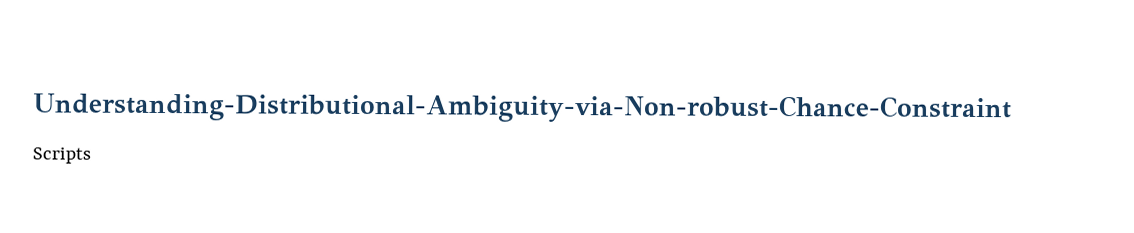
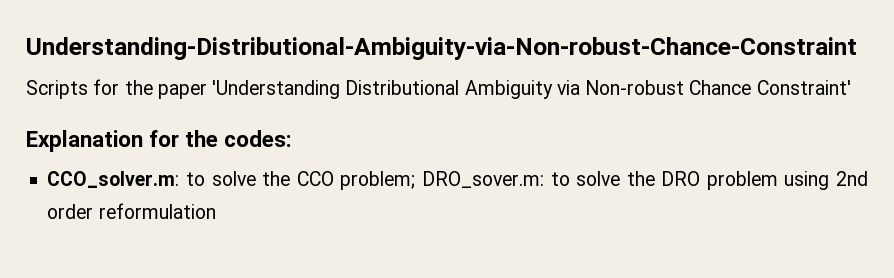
- Scripts
+ Scripts for the paper 'Understanding Distributional Ambiguity via Non-robust Chance Constraint'
+ Explanation for the codes:
+ CCO_solver.m: to solve the CCO problem; DRO_sover.m: to solve the DRO problem using 2nd order reformulation

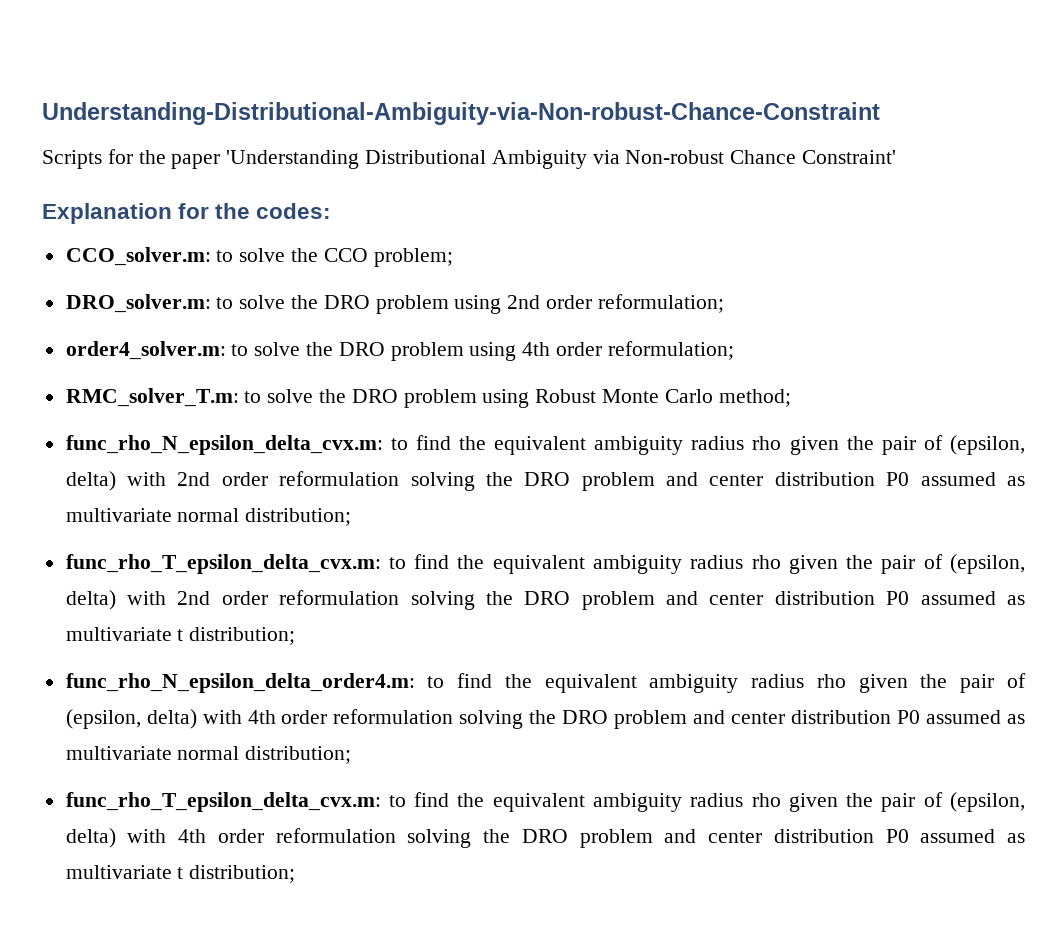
- CCO_solver.m: to solve the CCO problem; DRO_sover.m: to solve the DRO problem using 2nd order reformulation
+ CCO_solver.m: to solve the CCO problem;
+ DRO_solver.m: to solve the DRO problem using 2nd order reformulation;
+ order4_solver.m: to solve the DRO problem using 4th order reformulation;
+ RMC_solver_T.m: to solve the DRO problem using Robust Monte Carlo method;
+ func_rho_N_epsilon_delta_cvx.m: to find the equivalent ambiguity radius rho given the pair of (epsilon, delta) with 2nd order reformulation solving the DRO problem and center distribution P0 assumed as multivariate normal distribution;
+ func_rho_T_epsilon_delta_cvx.m: to find the equivalent ambiguity radius rho given the pair of (epsilon, delta) with 2nd order reformulation solving the DRO problem and center distribution P0 assumed as multivariate t distribution;
+ func_rho_N_epsilon_delta_order4.m: to find the equivalent ambiguity radius rho given the pair of (epsilon, delta) with 4th order reformulation solving the DRO problem and center distribution P0 assumed as multivariate normal distribution;
+ func_rho_T_epsilon_delta_cvx.m: to find the equivalent ambiguity radius rho given the pair of (epsilon, delta) with 4th order reformulation solving the DRO problem and center distribution P0 assumed as multivariate t distribution;

